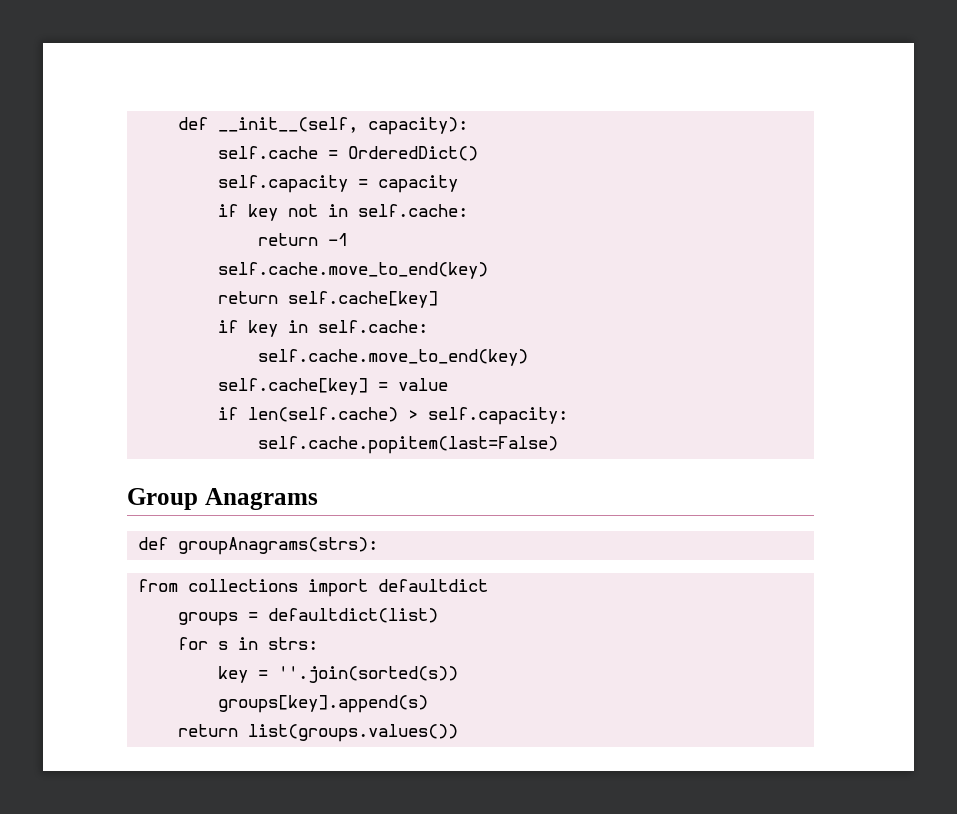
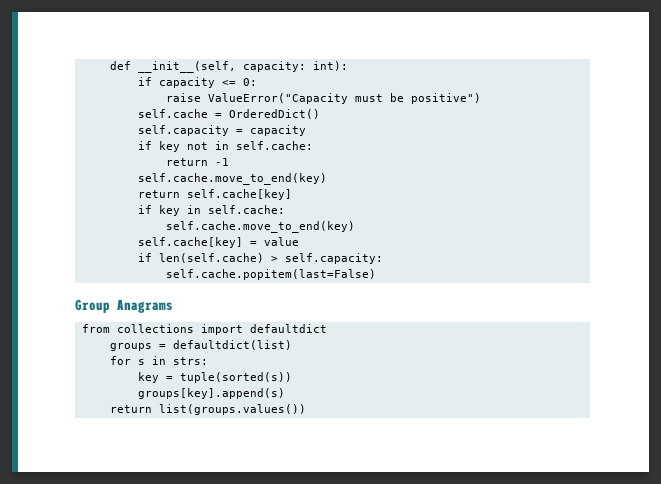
- def __init__(self, capacity):
+ def __init__(self, capacity: int):
+ if capacity <= 0:
+ raise ValueError("Capacity must be positive")
- def groupAnagrams(strs):
- key = ''.join(sorted(s))
+ key = tuple(sorted(s))

